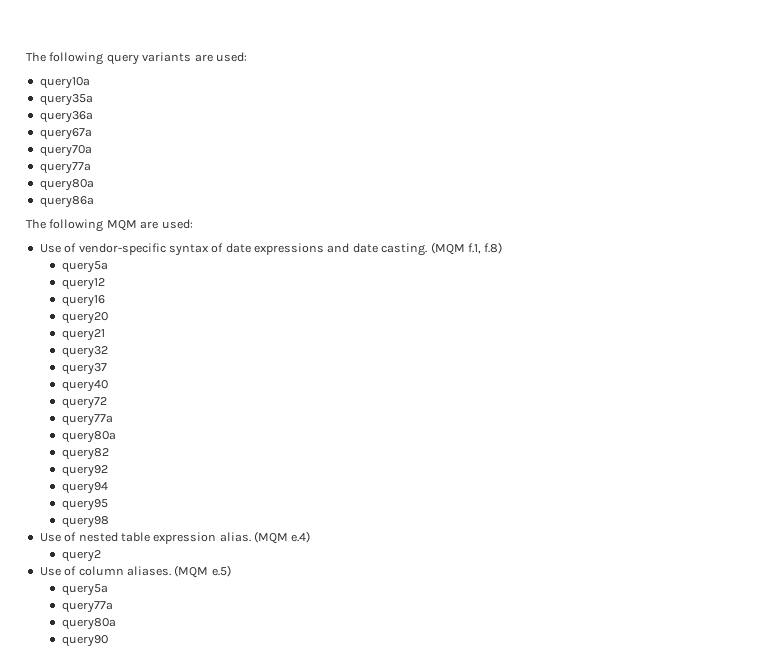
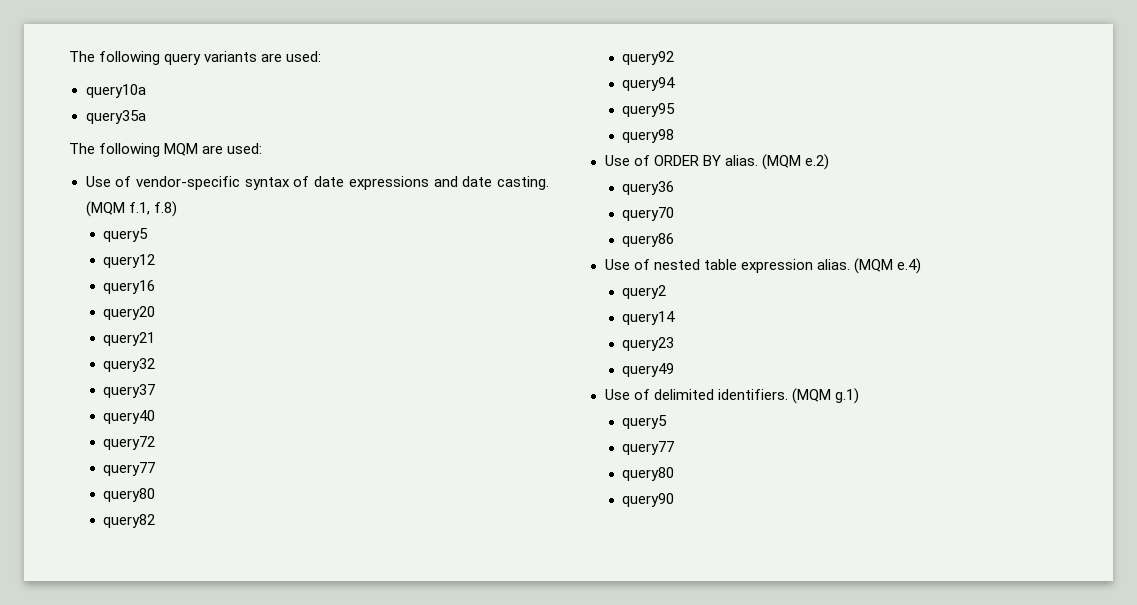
- query36a
- query67a
- query70a
- query77a
- query80a
- query86a
  (MQM f.1, f.8)
- query5a
+ query5
  query72
- query77a
- query80a
+ query77
+ query80
+ Use of ORDER BY alias. (MQM e.2)
+ query36
+ query70
+ query86
- Use of column aliases. (MQM e.5)
- query5a
- query77a
- query80a
+ query14
+ query23
+ query49
+ Use of delimited identifiers. (MQM g.1)
+ query5
+ query77
+ query80

